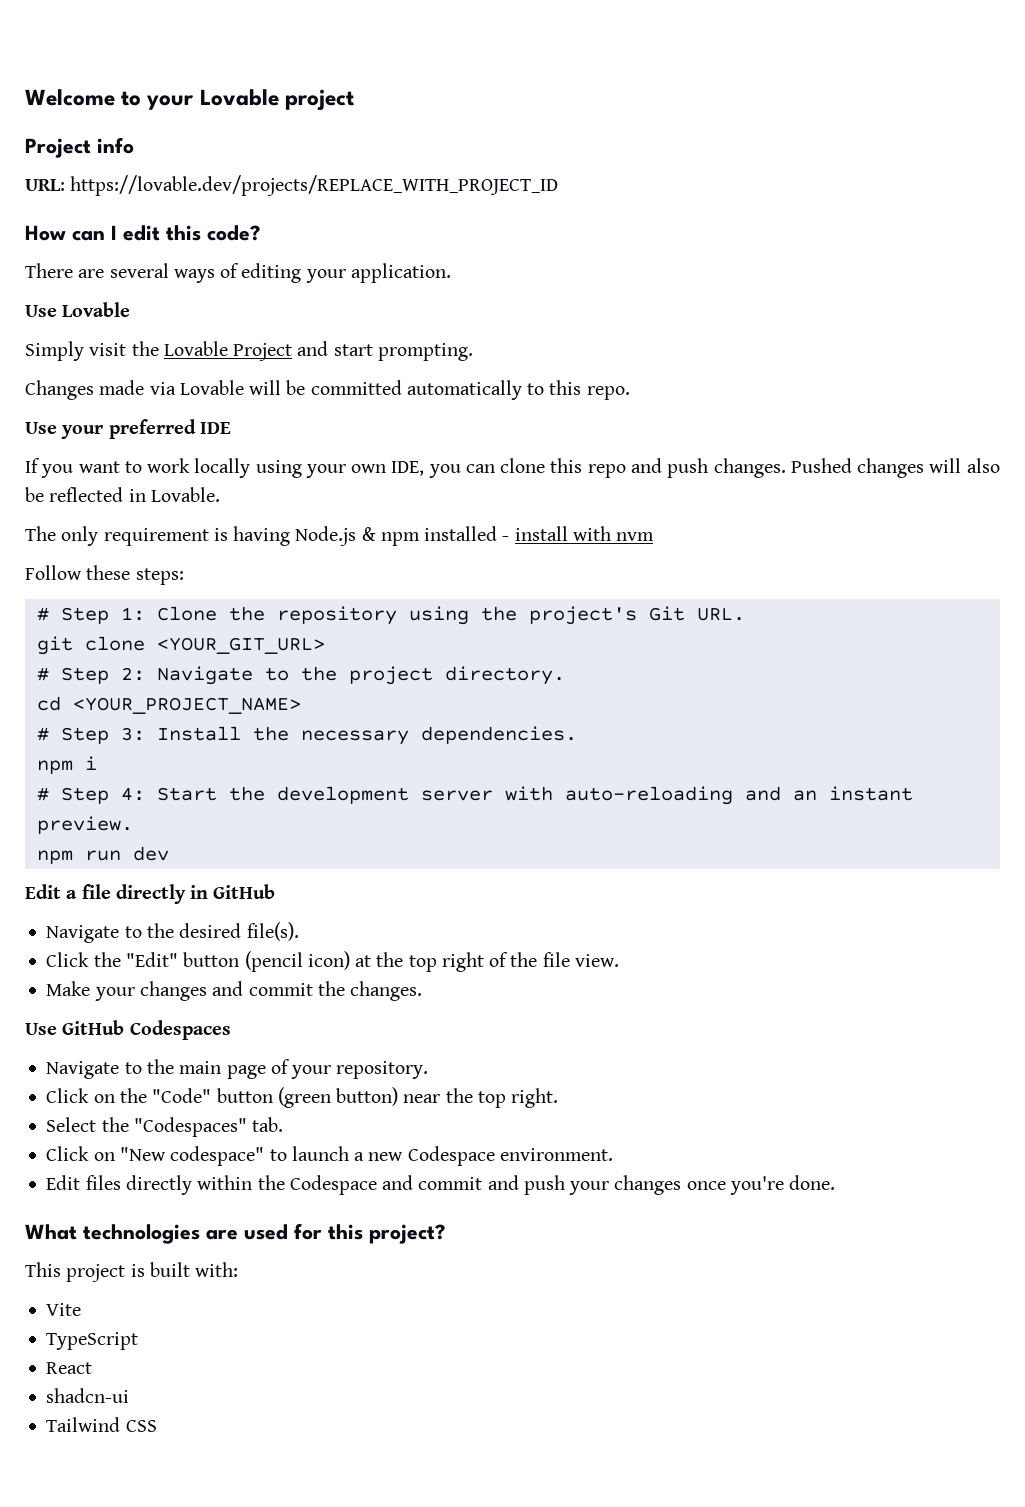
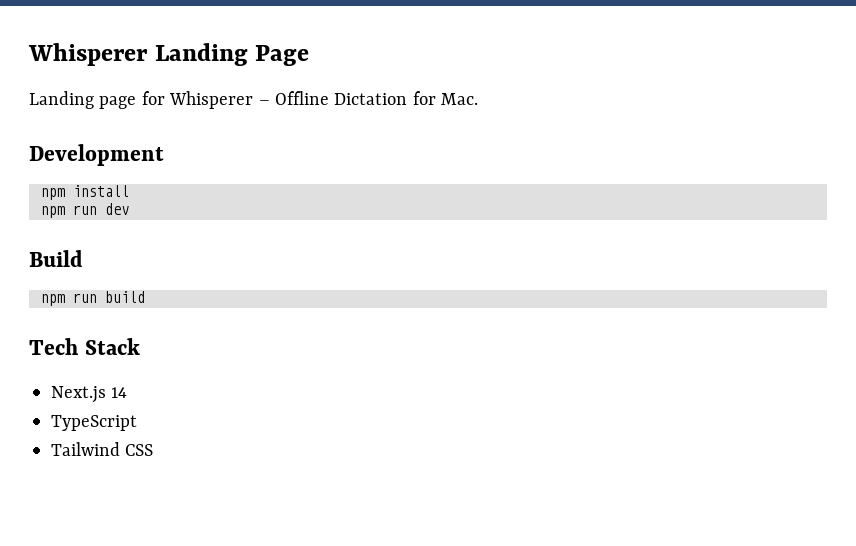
- Welcome to your Lovable project
- Project info
- URL: https://lovable.dev/projects/REPLACE_WITH_PROJECT_ID
- How can I edit this code?
- There are several ways of editing your application.
- Use Lovable
- Simply visit the Lovable Project and start prompting.
- Changes made via Lovable will be committed automatically to this repo.
- Use your preferred IDE
- If you want to work locally using your own IDE, you can clone this repo and push changes. Pushed changes will also be reflected in Lovable.
- The only requirement is having Node.js & npm installed - install with nvm
- Follow these steps:
- # Step 1: Clone the repository using the project's Git URL.
- git clone <YOUR_GIT_URL>
- # Step 2: Navigate to the project directory.
- cd <YOUR_PROJECT_NAME>
- # Step 3: Install the necessary dependencies.
- npm i
- # Step 4: Start the development server with auto-reloading and an instant preview.
+ Whisperer Landing Page
+ Landing page for Whisperer – Offline Dictation for Mac.
+ Development
+ npm install
  npm run dev
- Edit a file directly in GitHub
- Navigate to the desired file(s).
- Click the "Edit" button (pencil icon) at the top right of the file view.
- Make your changes and commit the changes.
- Use GitHub Codespaces
- Navigate to the main page of your repository.
- Click on the "Code" button (green button) near the top right.
- Select the "Codespaces" tab.
- Click on "New codespace" to launch a new Codespace environment.
- Edit files directly within the Codespace and commit and push your changes once you're done.
- What technologies are used for this project?
- This project is built with:
- Vite
+ Build
+ npm run build
+ Tech Stack
+ Next.js 14
- React
- shadcn-ui

